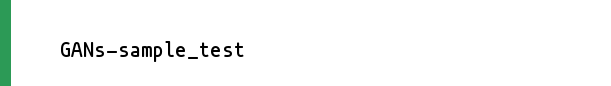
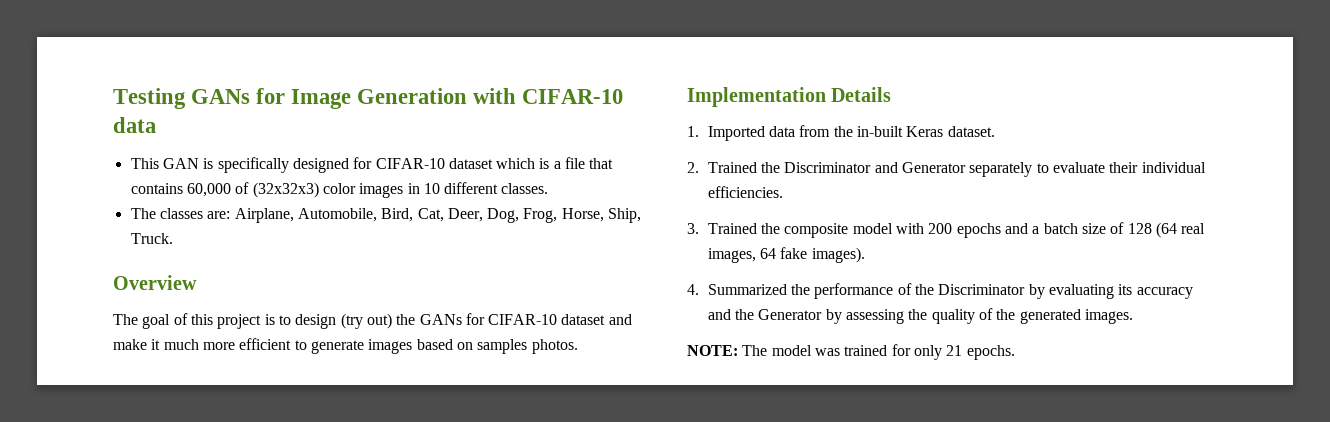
- GANs-sample_test
+ Testing GANs for Image Generation with CIFAR-10 data
+ This GAN is specifically designed for CIFAR-10 dataset which is a file that contains 60,000 of (32x32x3) color images in 10 different classes.
+ The classes are: Airplane, Automobile, Bird, Cat, Deer, Dog, Frog, Horse, Ship, Truck.
+ Overview
+ The goal of this project is to design (try out) the GANs for CIFAR-10 dataset and make it much more efficient to generate images based on samples photos.
+ Implementation Details
+ 1. Imported data from the in-built Keras dataset.
+ 2. Trained the Discriminator and Generator separately to evaluate their individual efficiencies.
+ 3. Trained the composite model with 200 epochs and a batch size of 128 (64 real images, 64 fake images).
+ 4. Summarized the performance of the Discriminator by evaluating its accuracy and the Generator by assessing the quality of the generated images.
+ NOTE: The model was trained for only 21 epochs.

